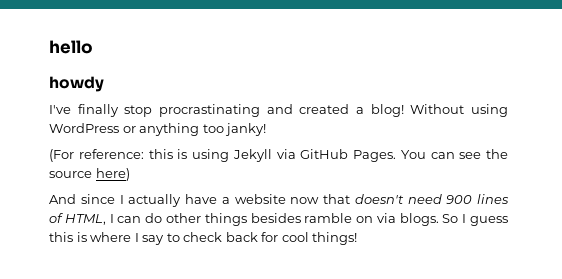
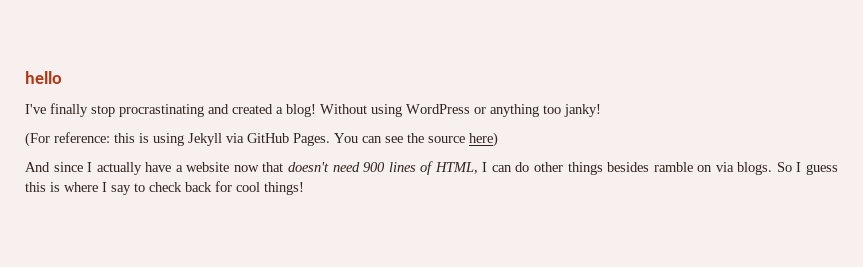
- howdy

